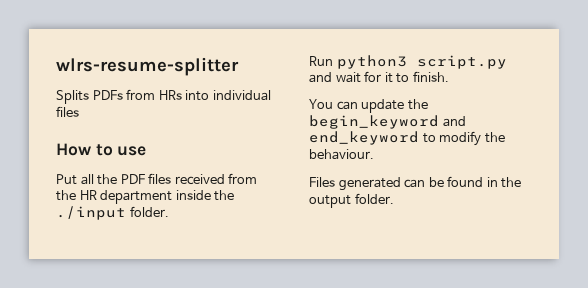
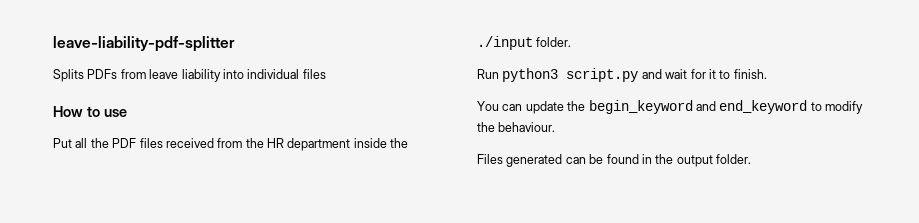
- wlrs-resume-splitter
+ leave-liability-pdf-splitter
- Splits PDFs from HRs into individual files
+ Splits PDFs from leave liability into individual files

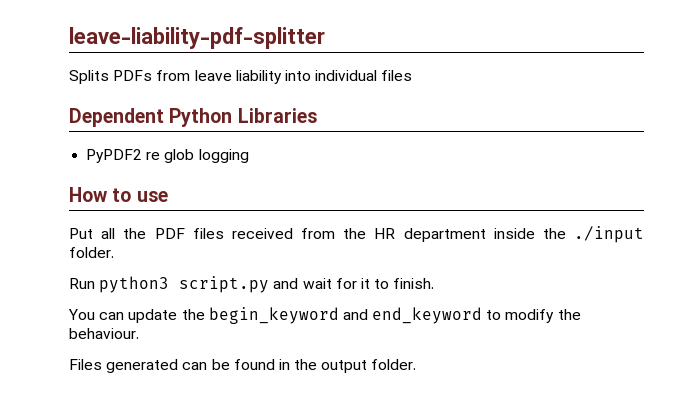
+ Dependent Python Libraries
+ PyPDF2 re glob logging

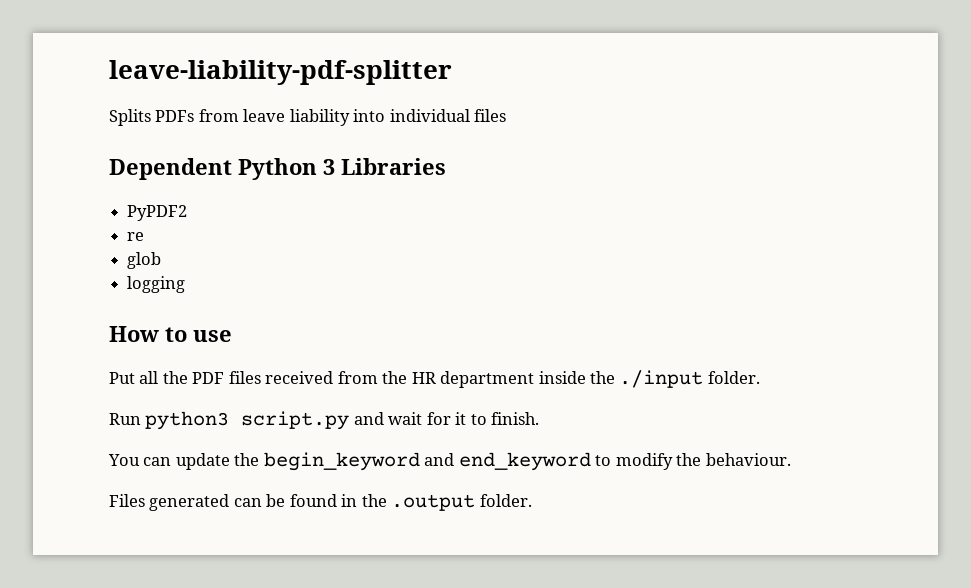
- Dependent Python Libraries
+ Dependent Python 3 Libraries
- PyPDF2 re glob logging
+ PyPDF2
+ re
+ glob
+ logging
- Files generated can be found in the output folder.
+ Files generated can be found in the .output folder.

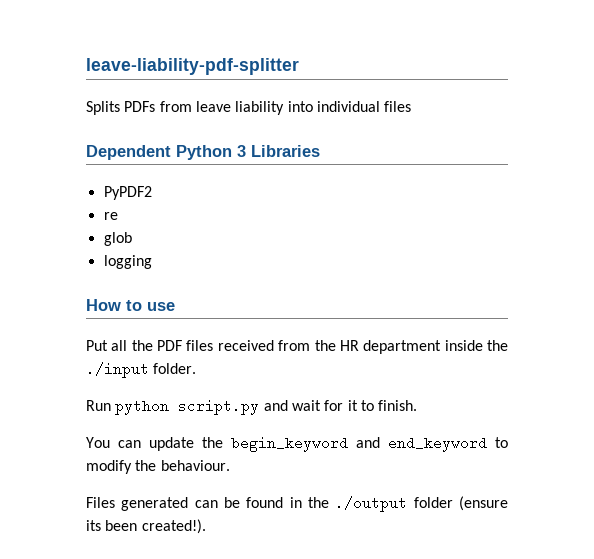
- Run python3 script.py and wait for it to finish.
+ Run python script.py and wait for it to finish.
- Files generated can be found in the .output folder.
+ Files generated can be found in the ./output folder (ensure its been created!).

